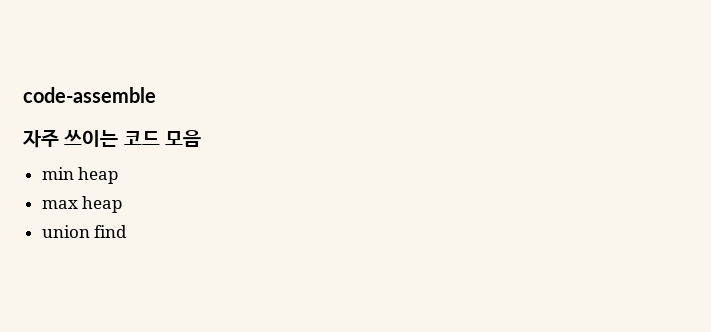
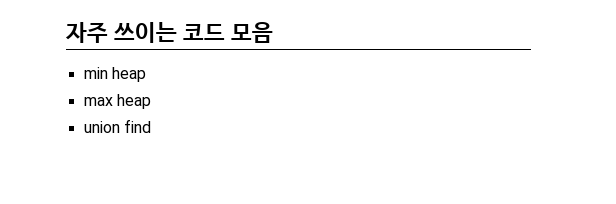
- code-assemble

